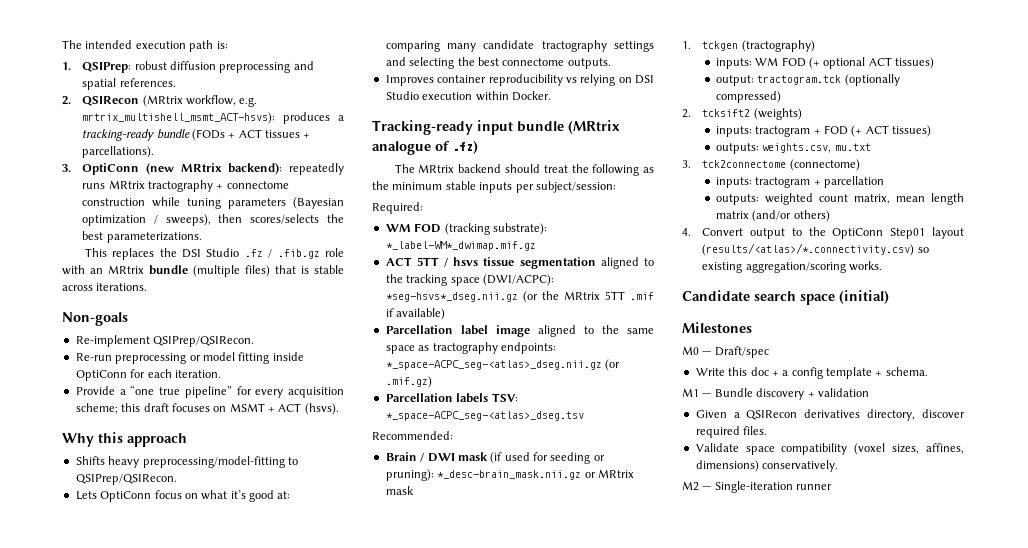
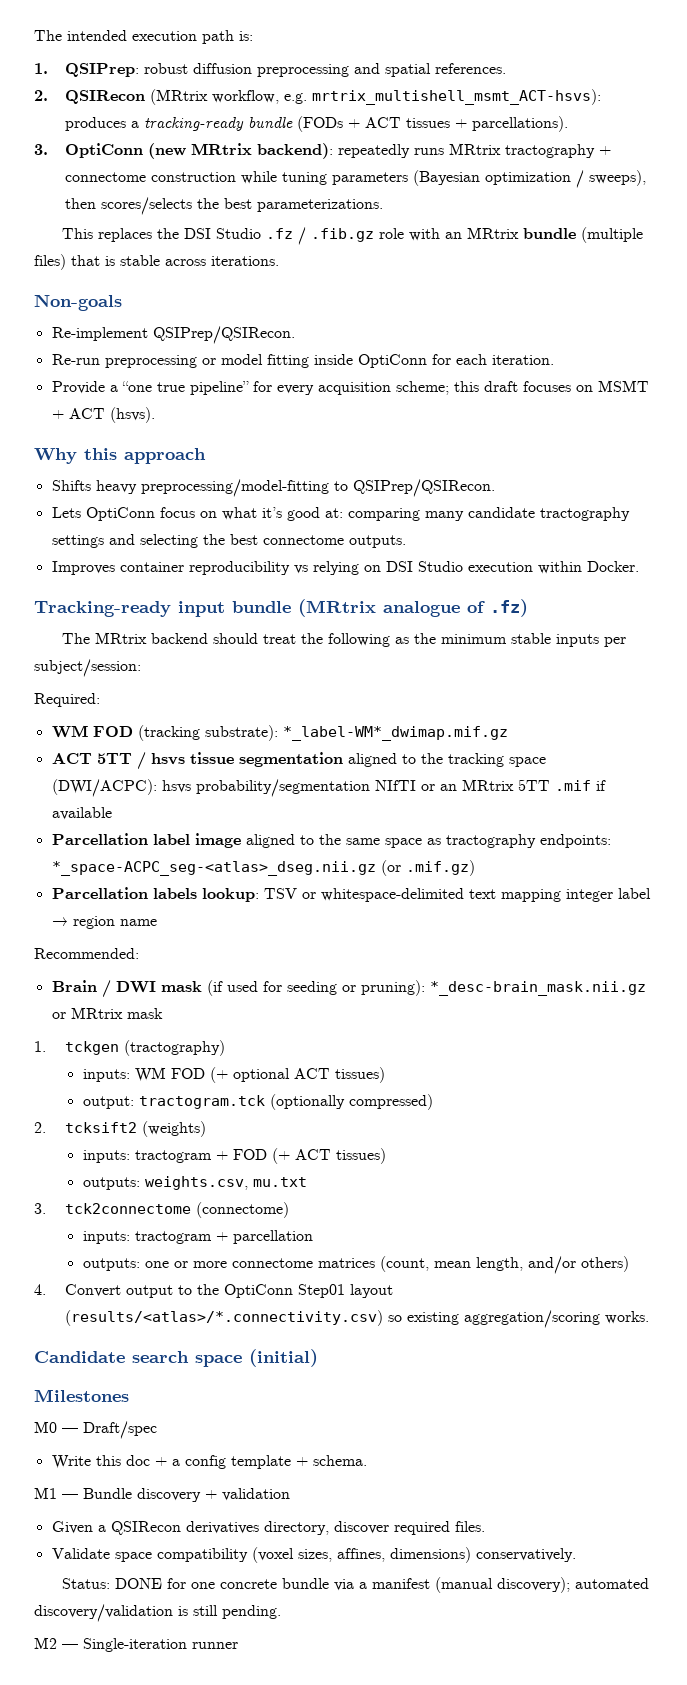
- ACT 5TT / hsvs tissue segmentation aligned to the tracking space (DWI/ACPC): *seg-hsvs*_dseg.nii.gz (or the MRtrix 5TT .mif if available)
+ ACT 5TT / hsvs tissue segmentation aligned to the tracking space (DWI/ACPC): hsvs probability/segmentation NIfTI or an MRtrix 5TT .mif if available
- Parcellation labels TSV: *_space-ACPC_seg-<atlas>_dseg.tsv
+ Parcellation labels lookup: TSV or whitespace-delimited text mapping integer label → region name
- outputs: weighted count matrix, mean length matrix (and/or others)
+ outputs: one or more connectome matrices (count, mean length, and/or others)
+ Status: DONE for one concrete bundle via a manifest (manual discovery); automated discovery/validation is still pending.

